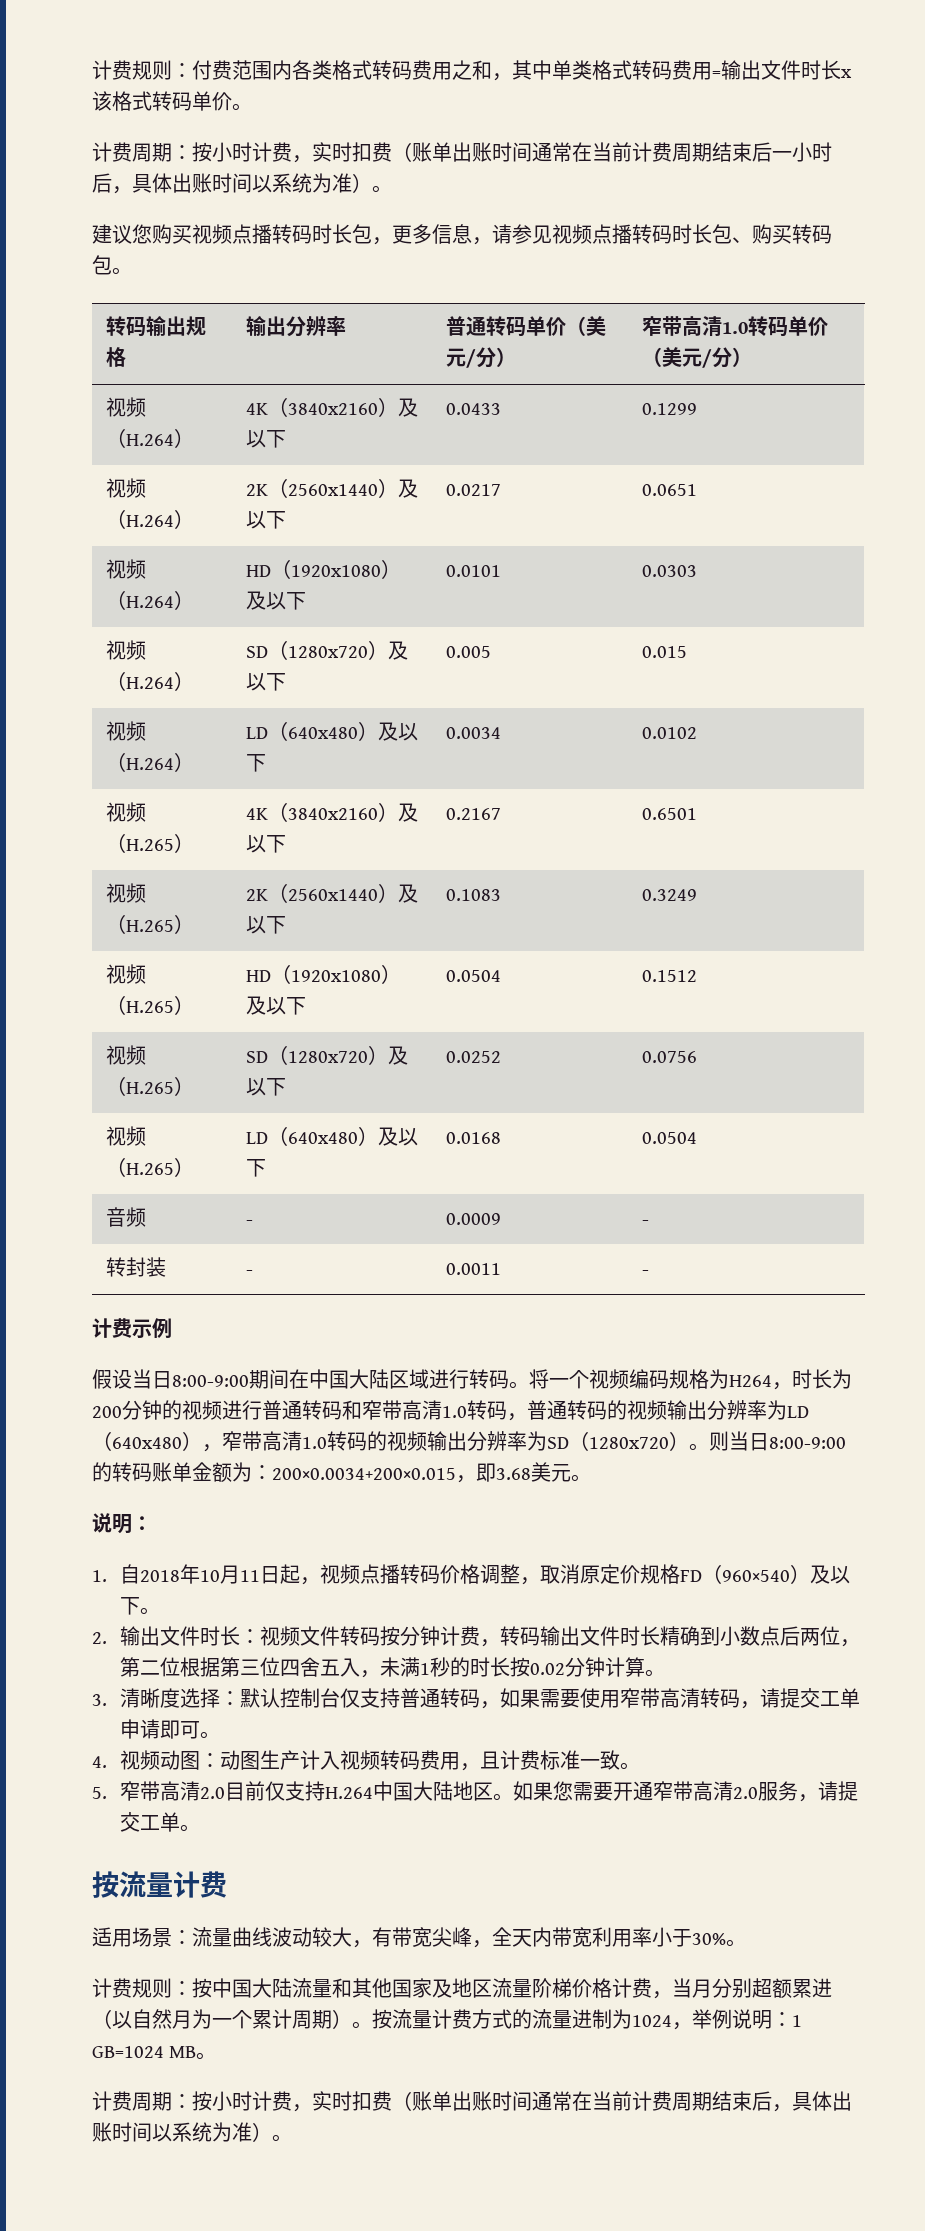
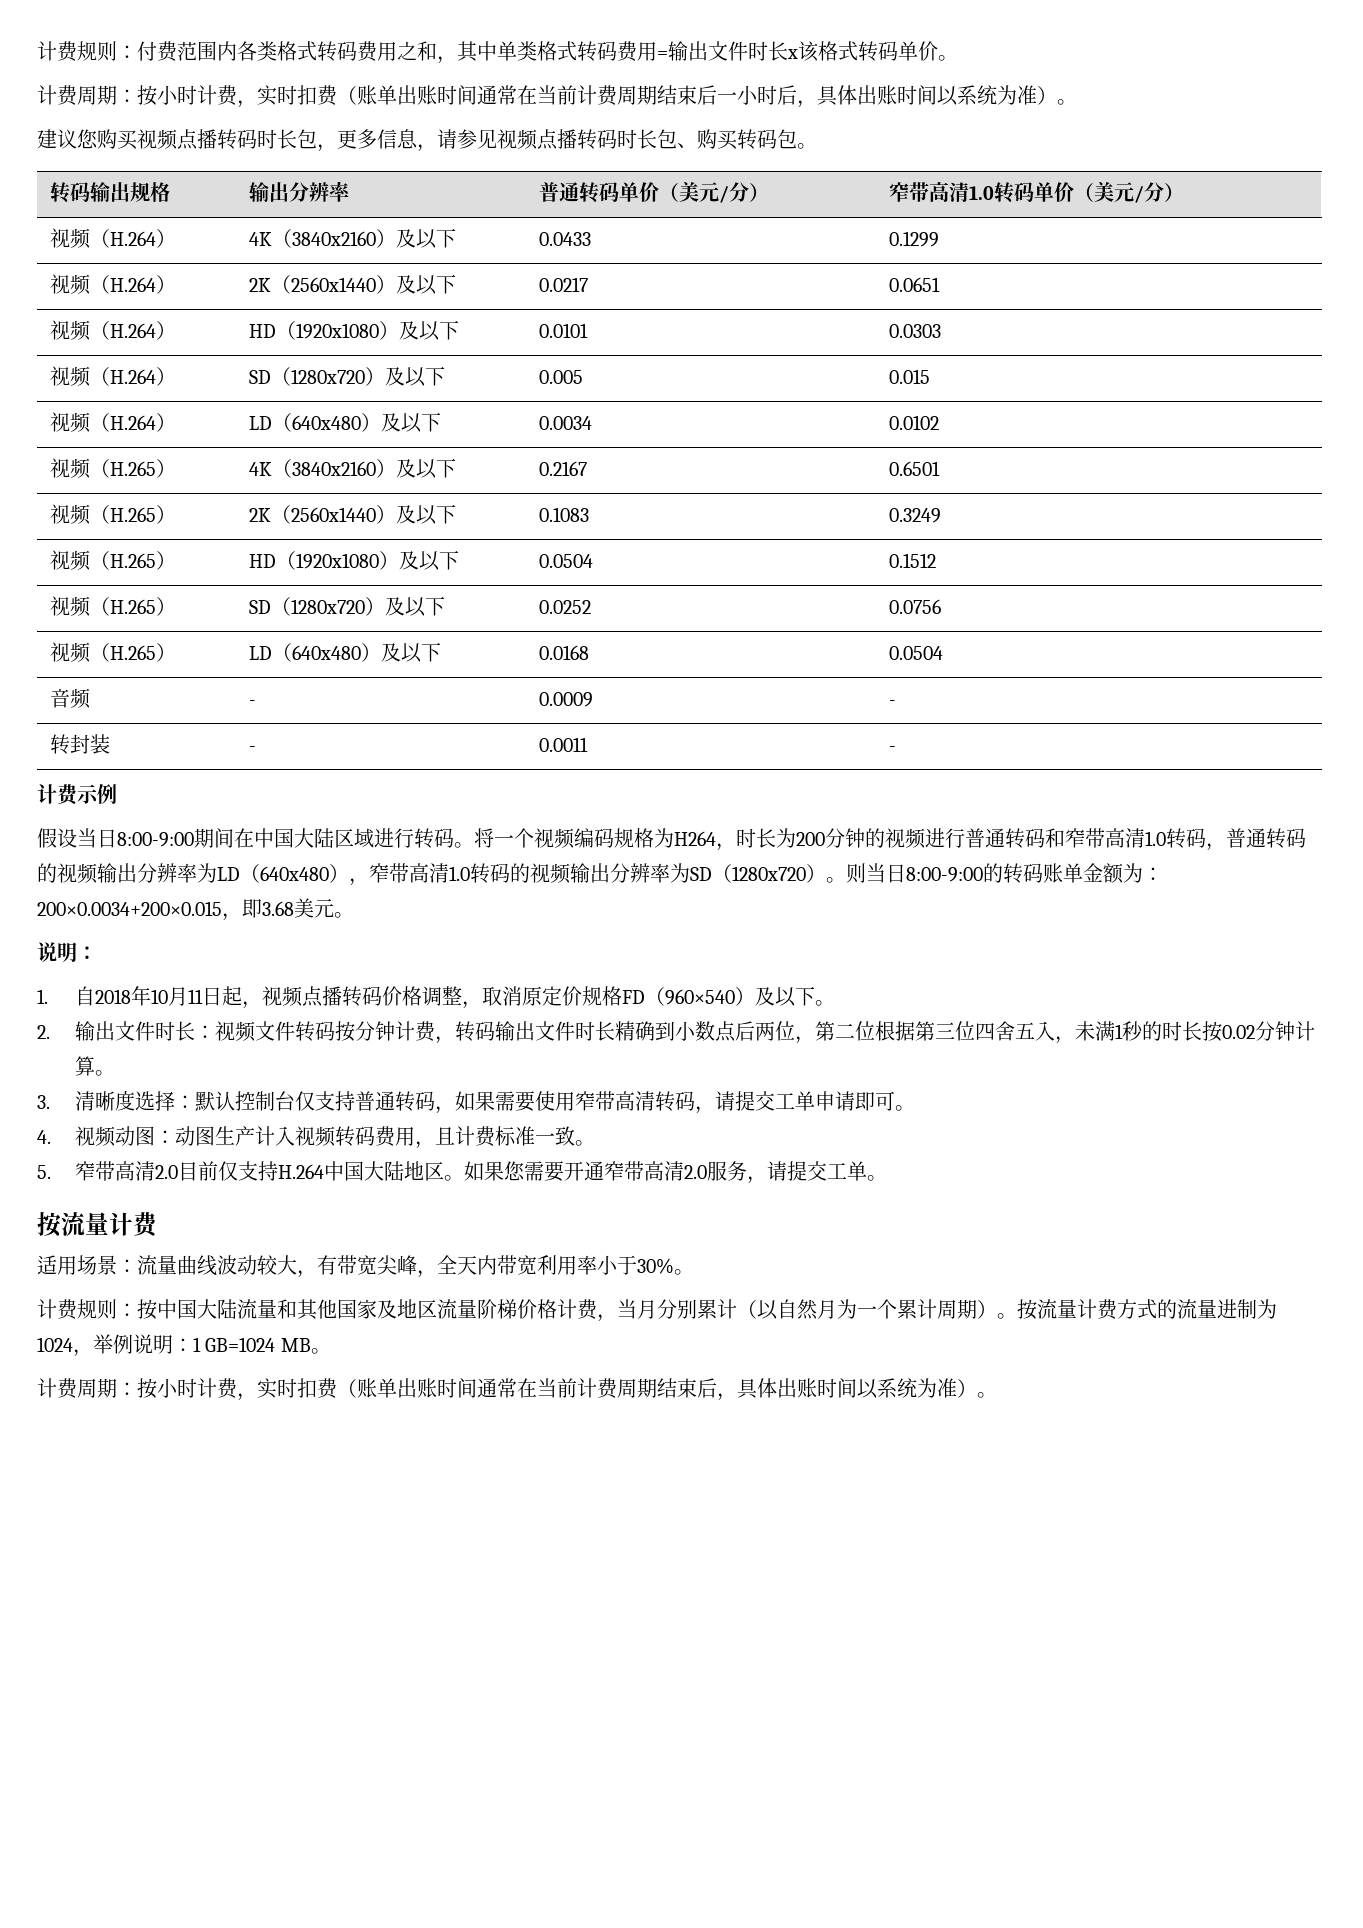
- 计费规则：按中国大陆流量和其他国家及地区流量阶梯价格计费，当月分别超额累进（以自然月为一个累计周期）。
+ 计费规则：按中国大陆流量和其他国家及地区流量阶梯价格计费，当月分别累计（以自然月为一个累计周期）。

